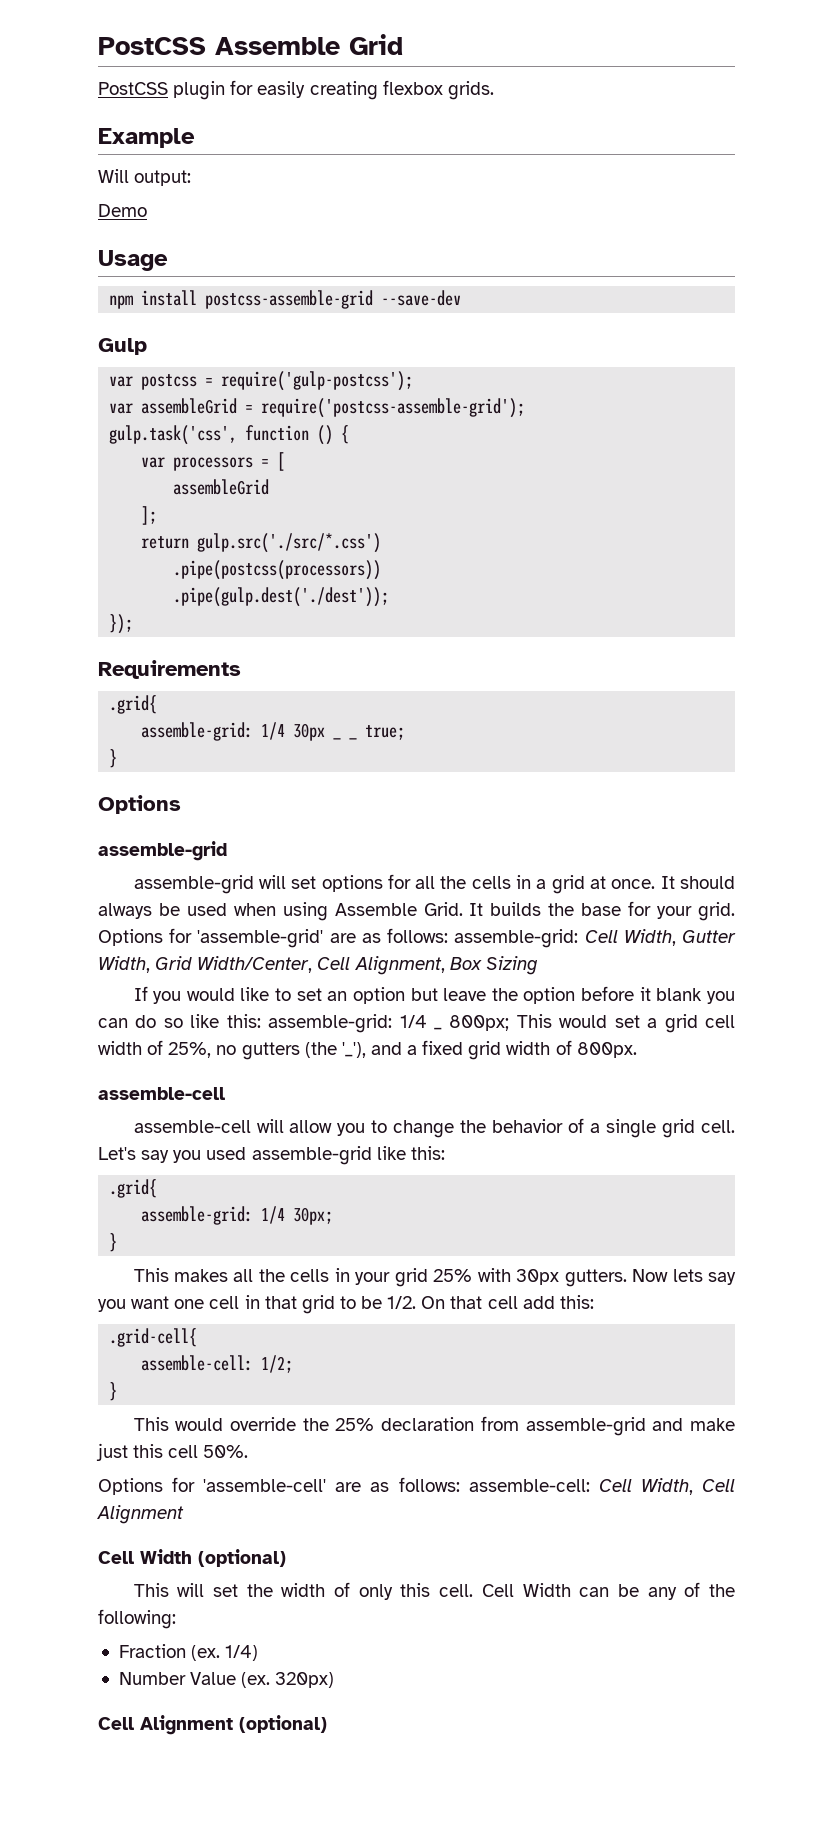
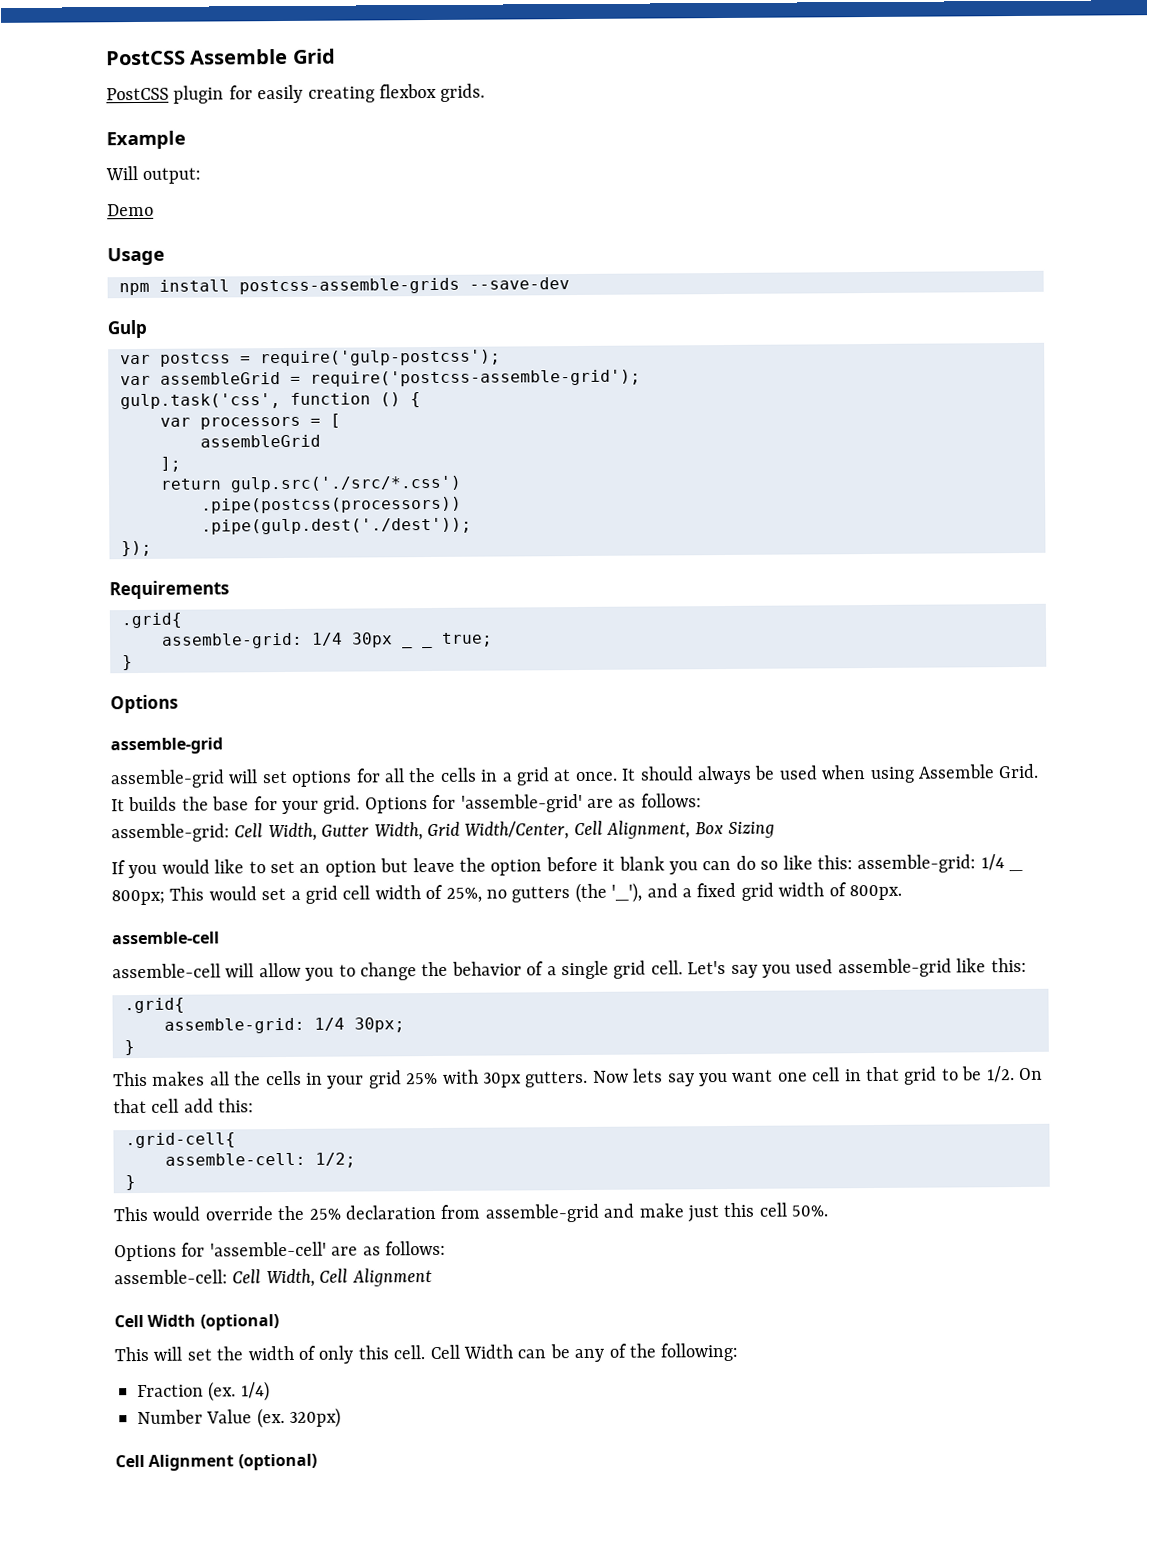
- npm install postcss-assemble-grid --save-dev
+ npm install postcss-assemble-grids --save-dev
- Options for 'assemble-grid' are as follows: assemble-grid: Cell Width, Gutter Width, Grid Width/Center, Cell Alignment, Box Sizing
+ Options for 'assemble-grid' are as follows:
+ assemble-grid: Cell Width, Gutter Width, Grid Width/Center, Cell Alignment, Box Sizing
- Options for 'assemble-cell' are as follows: assemble-cell: Cell Width, Cell Alignment
+ Options for 'assemble-cell' are as follows:
+ assemble-cell: Cell Width, Cell Alignment

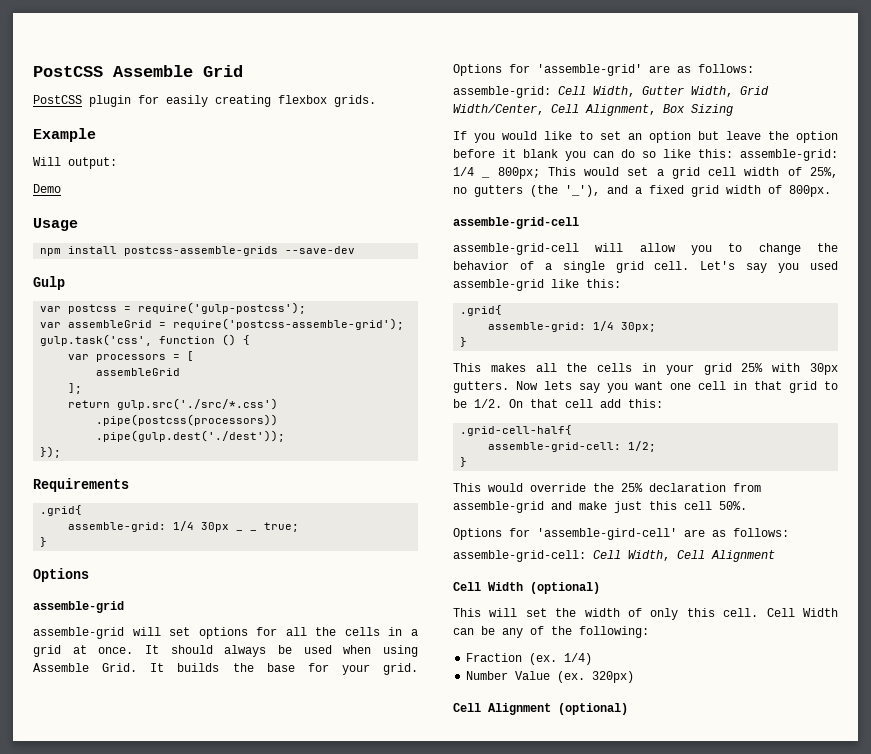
  If you would like to set an option but leave the option before it blank you can do so like this: assemble-grid: 1/4 _ 800px; This would set a grid cell width of 25%, no gutters (the '_'), and a fixed grid width of 800px.
- assemble-cell
- assemble-cell will allow you to change the behavior of a single grid cell.
+ assemble-grid-cell
+ assemble-grid-cell will allow you to change the behavior of a single grid cell.
- .grid-cell{
- assemble-cell: 1/2;
+ .grid-cell-half{
+ assemble-grid-cell: 1/2;
- Options for 'assemble-cell' are as follows:
- assemble-cell: Cell Width, Cell Alignment
+ Options for 'assemble-gird-cell' are as follows:
+ assemble-grid-cell: Cell Width, Cell Alignment

